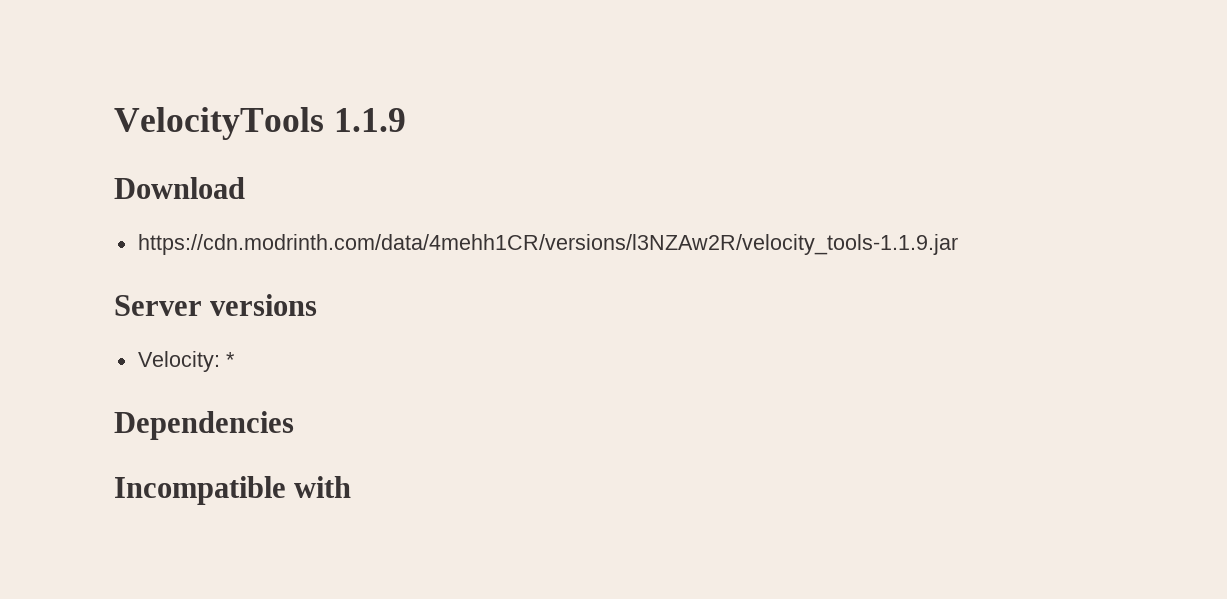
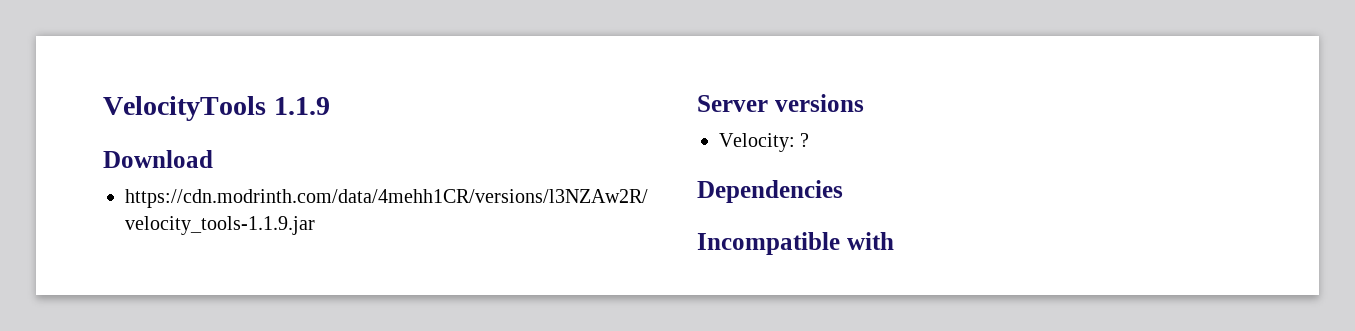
- Velocity: *
+ Velocity: ?

